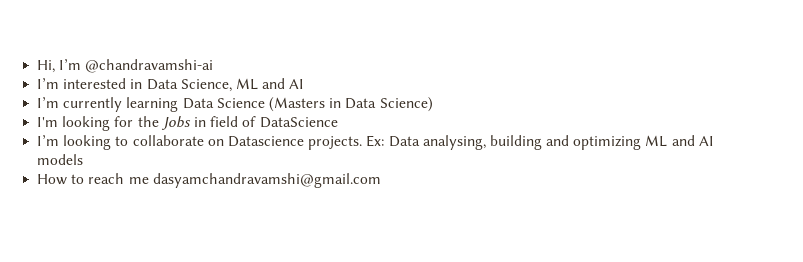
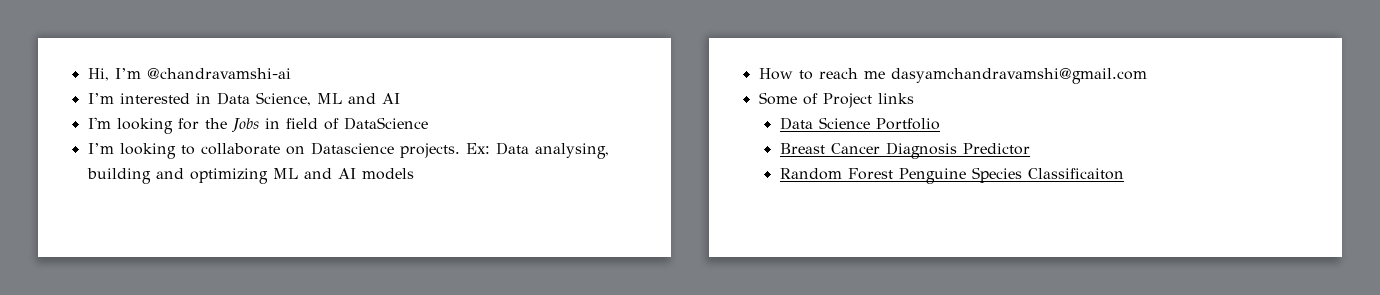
- I’m currently learning Data Science (Masters in Data Science)
+ Some of Project links
+ Data Science Portfolio
+ Breast Cancer Diagnosis Predictor
+ Random Forest Penguine Species Classificaiton

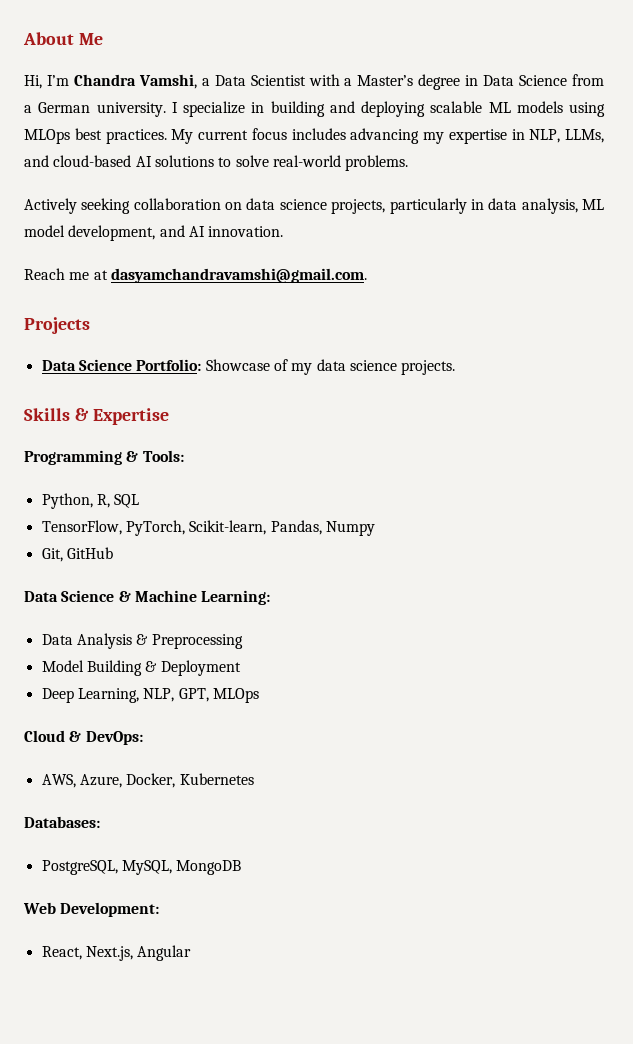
- Hi, I’m @chandravamshi-ai
- I’m interested in Data Science, ML and AI
- I'm looking for the Jobs in field of DataScience
- I’m looking to collaborate on Datascience projects. Ex: Data analysing, building and optimizing ML and AI models
- How to reach me dasyamchandravamshi@gmail.com
- Some of Project links
- Data Science Portfolio
- Breast Cancer Diagnosis Predictor
- Random Forest Penguine Species Classificaiton
+ About Me
+ Hi, I’m Chandra Vamshi, a Data Scientist with a Master’s degree in Data Science from a German university. I specialize in building and deploying scalable ML models using MLOps best practices. My current focus includes advancing my expertise in NLP, LLMs, and cloud-based AI solutions to solve real-world problems.
+ Actively seeking collaboration on data science projects, particularly in data analysis, ML model development, and AI innovation.
+ Reach me at dasyamchandravamshi@gmail.com.
+ Projects
+ Data Science Portfolio: Showcase of my data science projects.
+ Skills & Expertise
+ Programming & Tools:
+ Python, R, SQL
+ TensorFlow, PyTorch, Scikit-learn, Pandas, Numpy
+ Git, GitHub
+ Data Science & Machine Learning:
+ Data Analysis & Preprocessing
+ Model Building & Deployment
+ Deep Learning, NLP, GPT, MLOps
+ Cloud & DevOps:
+ AWS, Azure, Docker, Kubernetes
+ Databases:
+ PostgreSQL, MySQL, MongoDB
+ Web Development:
+ React, Next.js, Angular

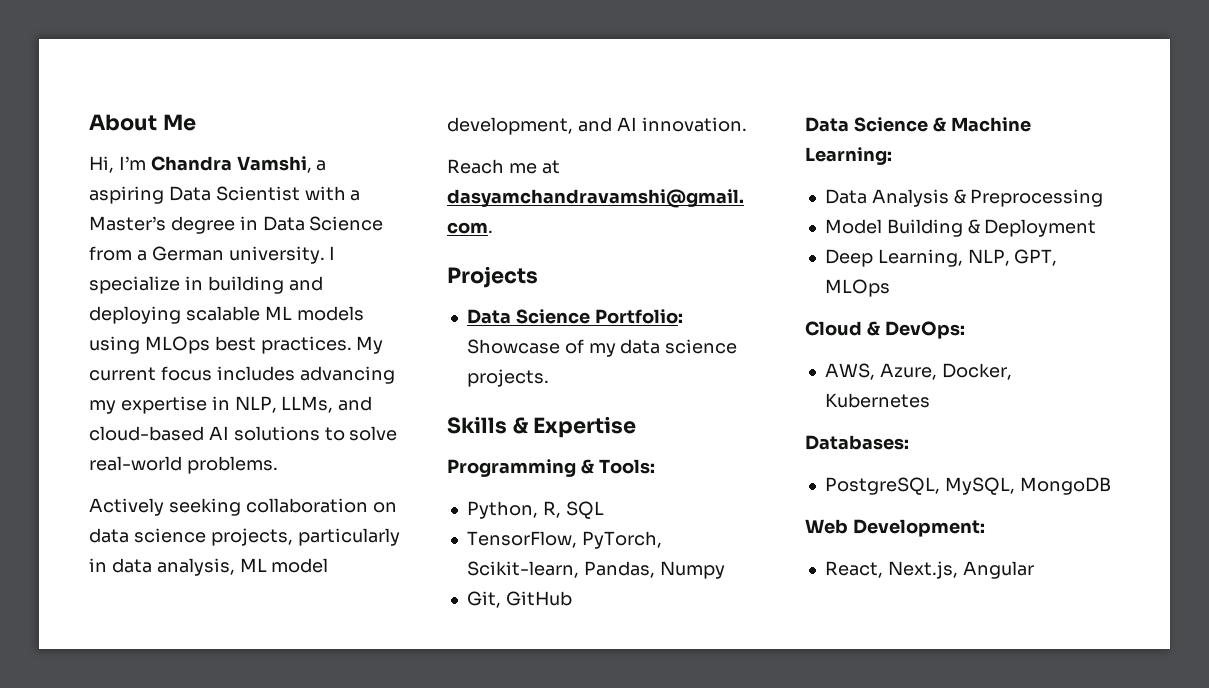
- Hi, I’m Chandra Vamshi, a Data Scientist with a Master’s degree in Data Science from a German university.
+ Hi, I’m Chandra Vamshi, a aspiring Data Scientist with a Master’s degree in Data Science from a German university.

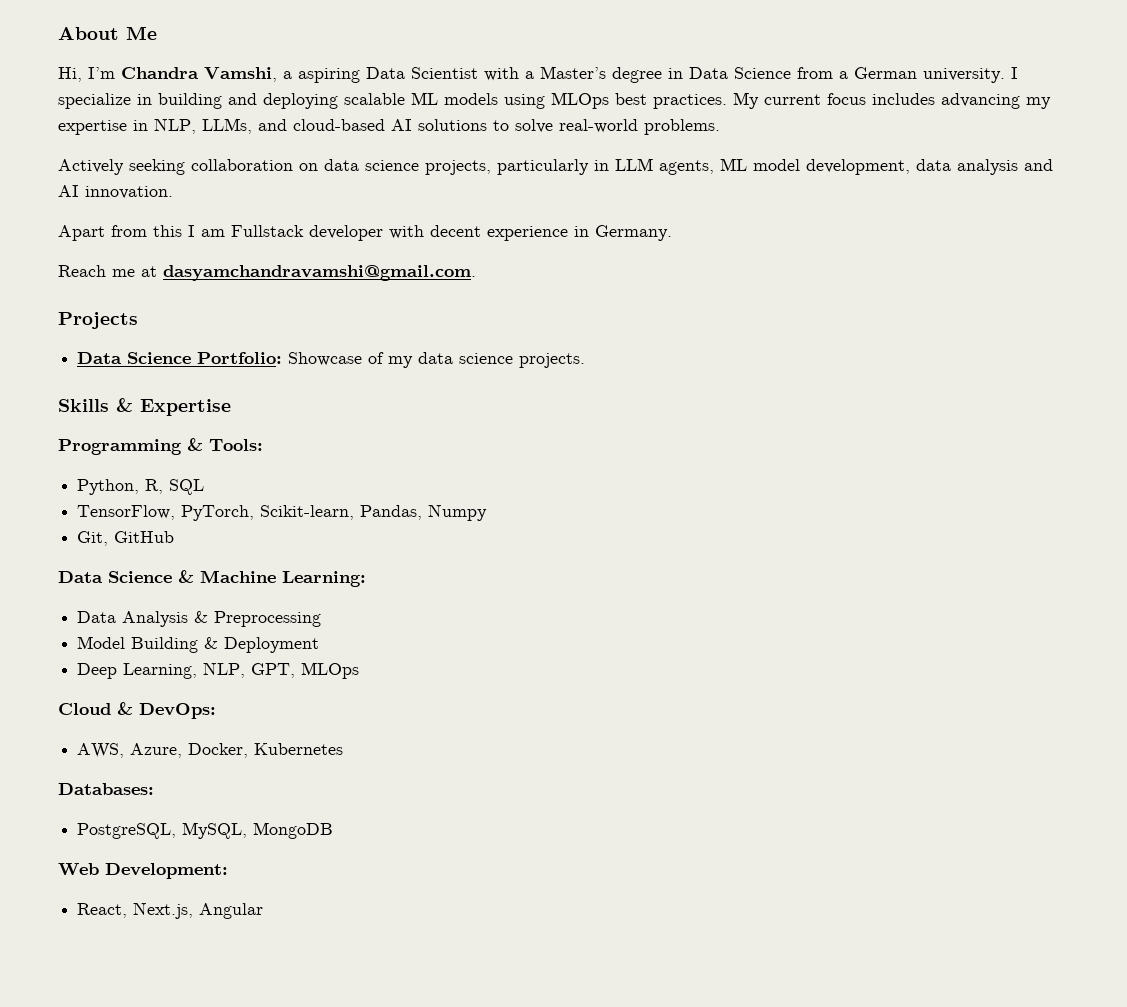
- Actively seeking collaboration on data science projects, particularly in data analysis, ML model development, and AI innovation.
+ Actively seeking collaboration on data science projects, particularly in LLM agents, ML model development, data analysis and AI innovation.
+ Apart from this I am Fullstack developer with decent experience in Germany.

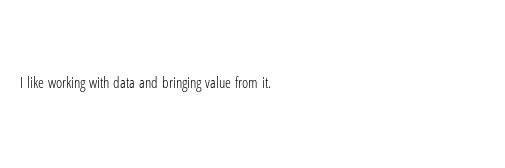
- About Me
- Hi, I’m Chandra Vamshi, a aspiring Data Scientist with a Master’s degree in Data Science from a German university. I specialize in building and deploying scalable ML models using MLOps best practices. My current focus includes advancing my expertise in NLP, LLMs, and cloud-based AI solutions to solve real-world problems.
- Actively seeking collaboration on data science projects, particularly in LLM agents, ML model development, data analysis and AI innovation.
- Apart from this I am Fullstack developer with decent experience in Germany.
- Reach me at dasyamchandravamshi@gmail.com.
- Projects
- Data Science Portfolio: Showcase of my data science projects.
- Skills & Expertise
- Programming & Tools:
- Python, R, SQL
- TensorFlow, PyTorch, Scikit-learn, Pandas, Numpy
- Git, GitHub
- Data Science & Machine Learning:
- Data Analysis & Preprocessing
- Model Building & Deployment
- Deep Learning, NLP, GPT, MLOps
- Cloud & DevOps:
- AWS, Azure, Docker, Kubernetes
- Databases:
- PostgreSQL, MySQL, MongoDB
- Web Development:
- React, Next.js, Angular
+ I like working with data and bringing value from it.

